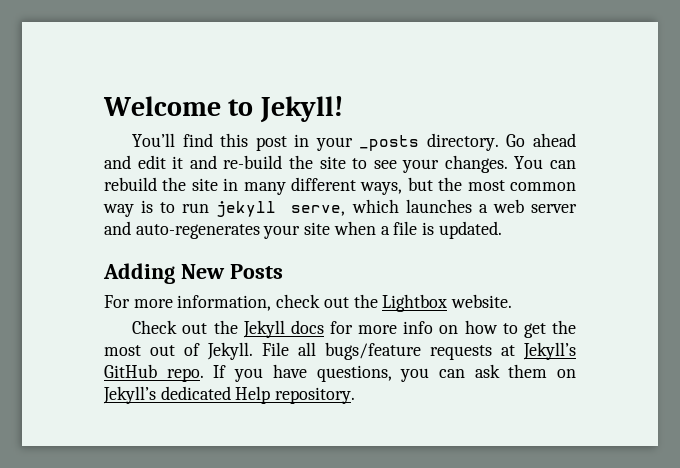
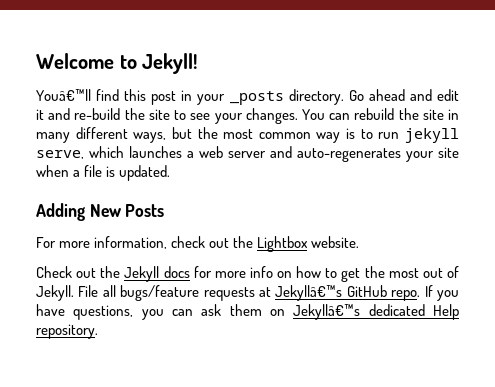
- You’ll find this post in your _posts directory.
+ Youâ€™ll find this post in your _posts directory.
- File all bugs/feature requests at Jekyll’s GitHub repo.
+ File all bugs/feature requests at Jekyllâ€™s GitHub repo.
- If you have questions, you can ask them on Jekyll’s dedicated Help repository.
+ If you have questions, you can ask them on Jekyllâ€™s dedicated Help repository.

